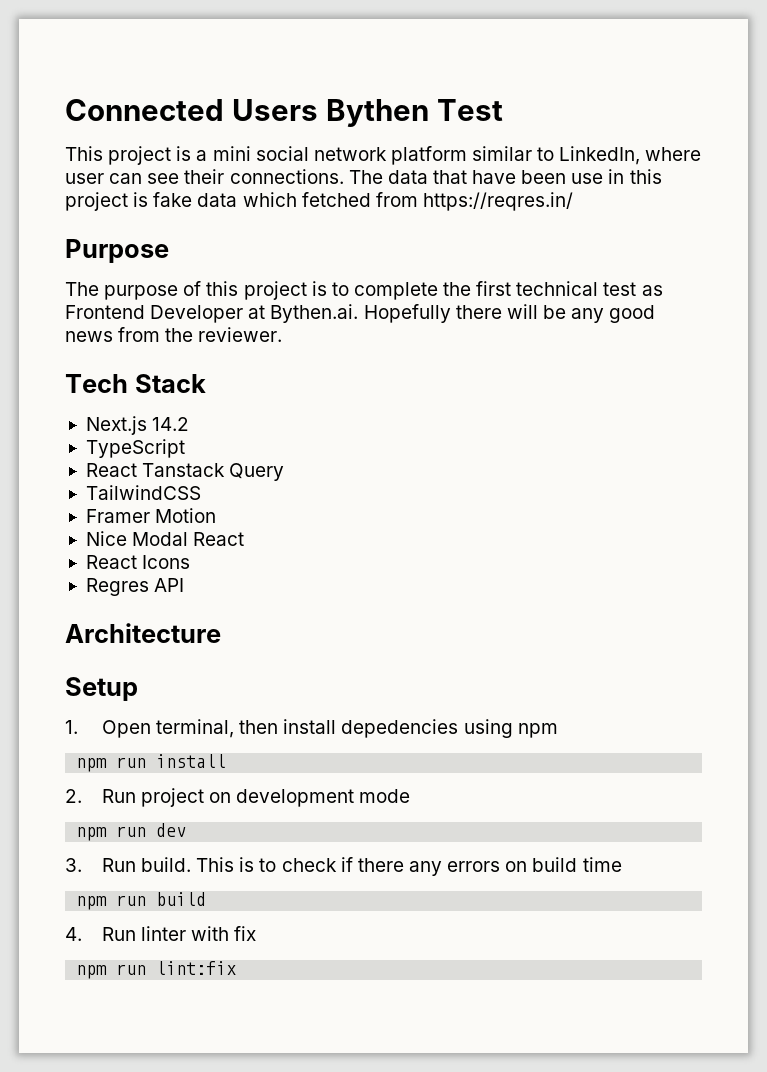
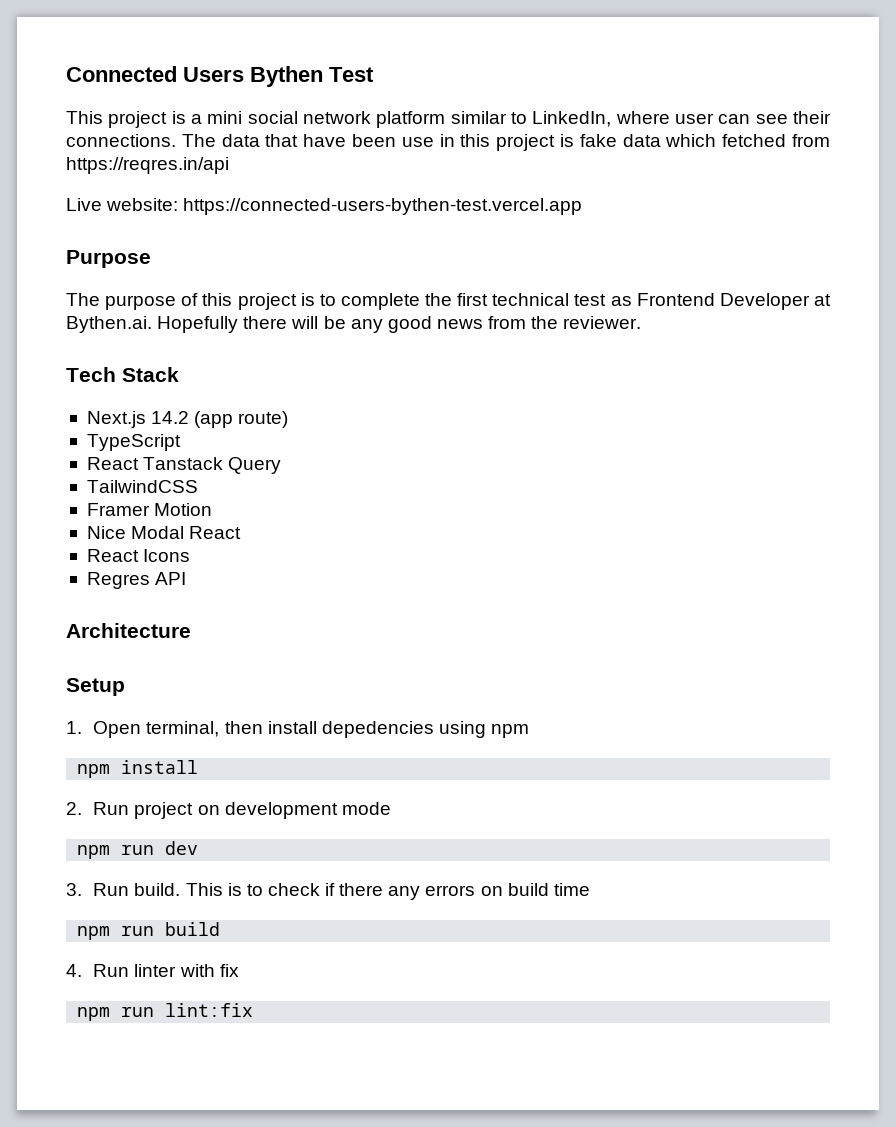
- The data that have been use in this project is fake data which fetched from https://reqres.in/
+ The data that have been use in this project is fake data which fetched from https://reqres.in/api
+ Live website: https://connected-users-bythen-test.vercel.app
- Next.js 14.2
+ Next.js 14.2 (app route)
- npm run install
+ npm install

